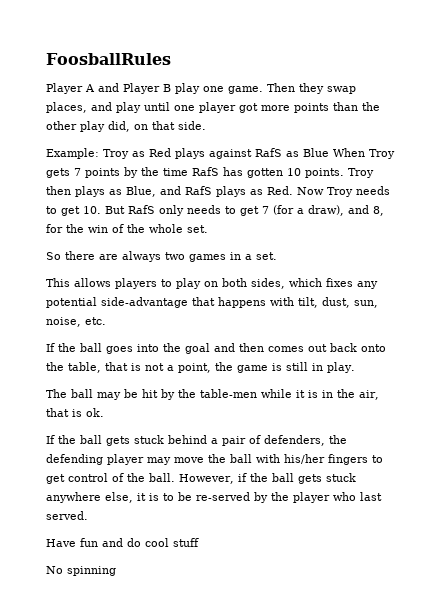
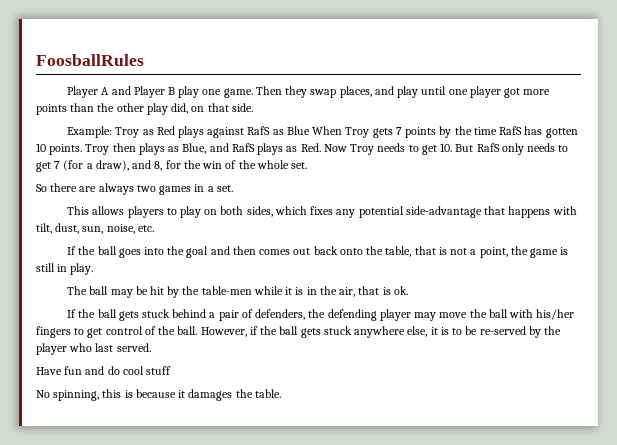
- No spinning
+ No spinning, this is because it damages the table.

